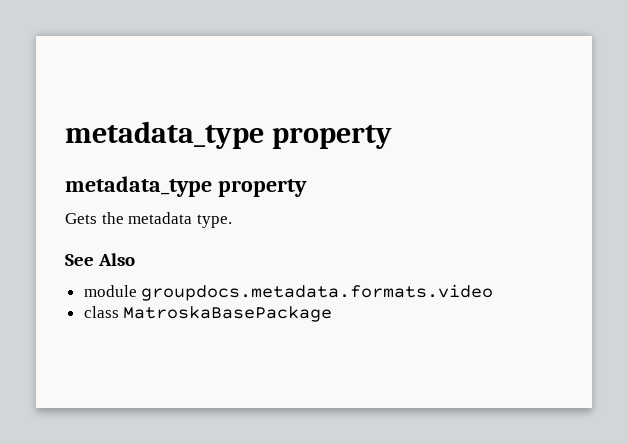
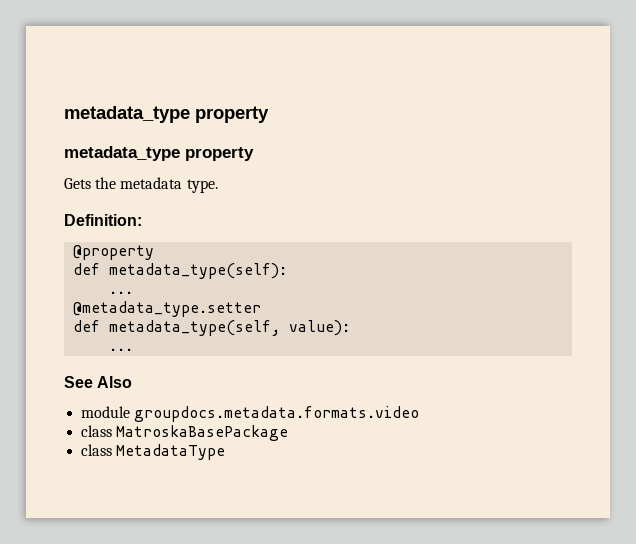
+ Definition:
+ @property
+ def metadata_type(self):
+ ...
+ @metadata_type.setter
+ def metadata_type(self, value):
+ ...
+ class MetadataType

